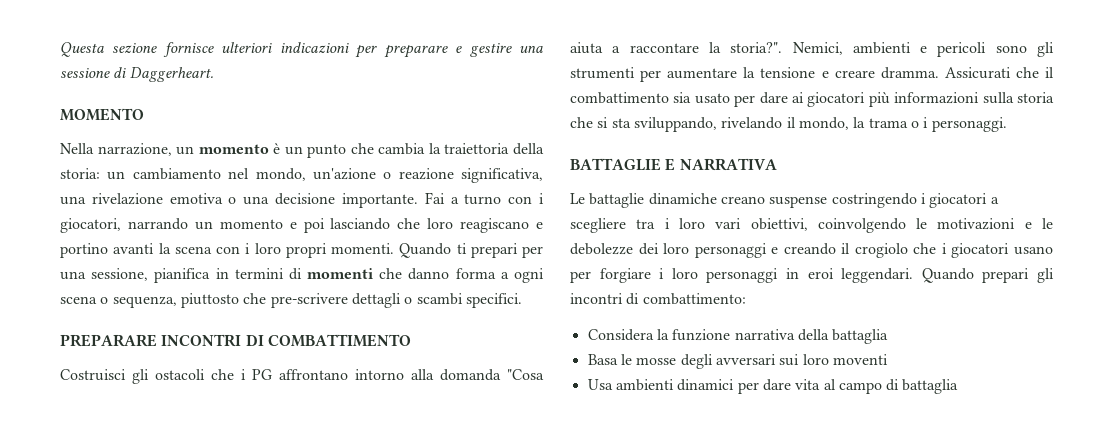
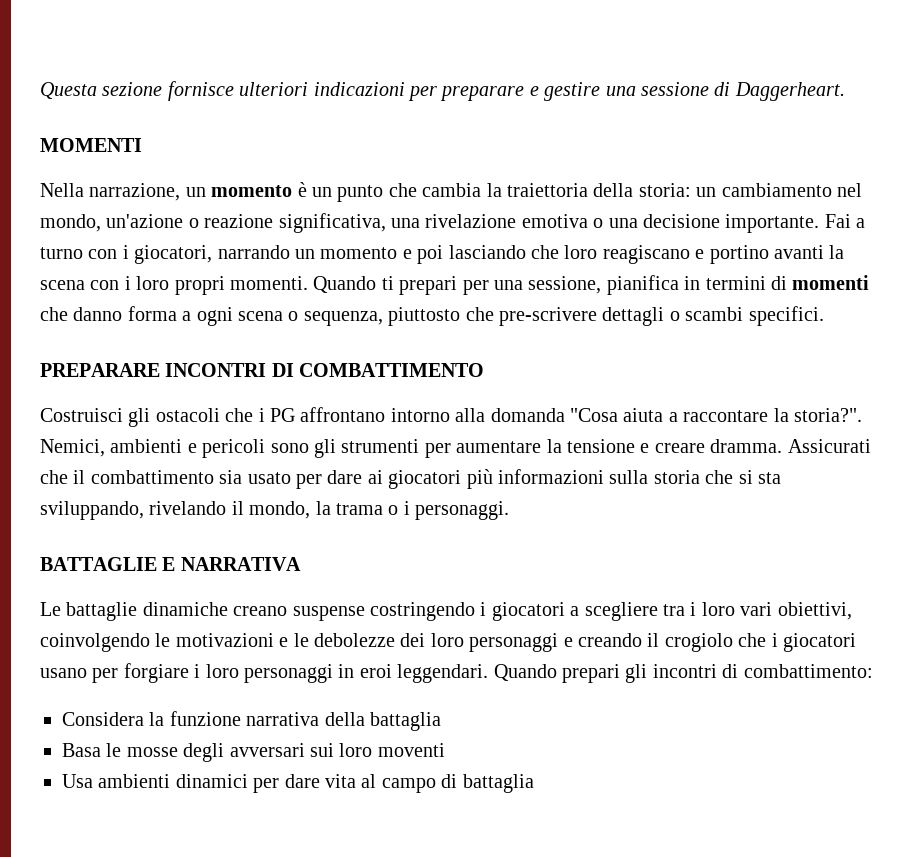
- MOMENTO
+ MOMENTI

